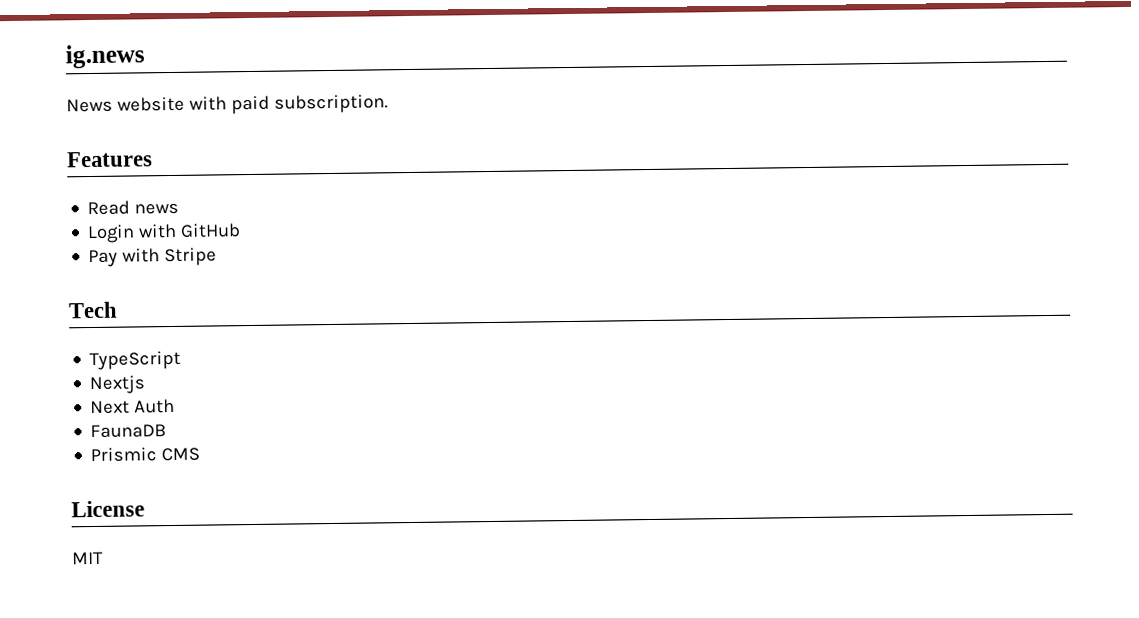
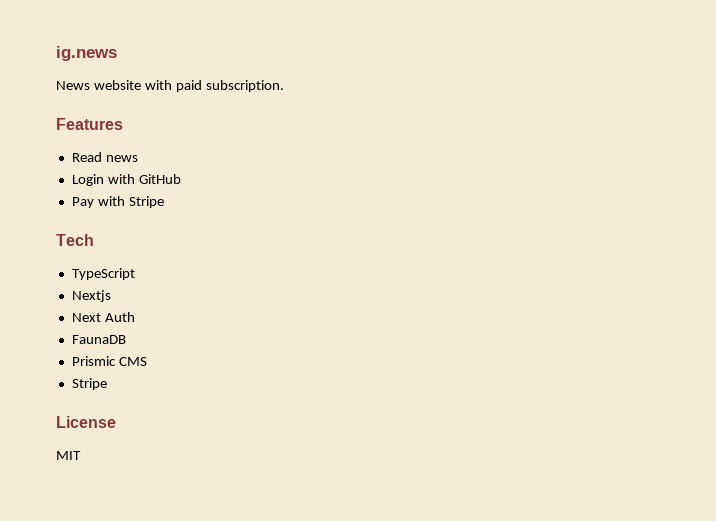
  Prismic CMS
+ Stripe

